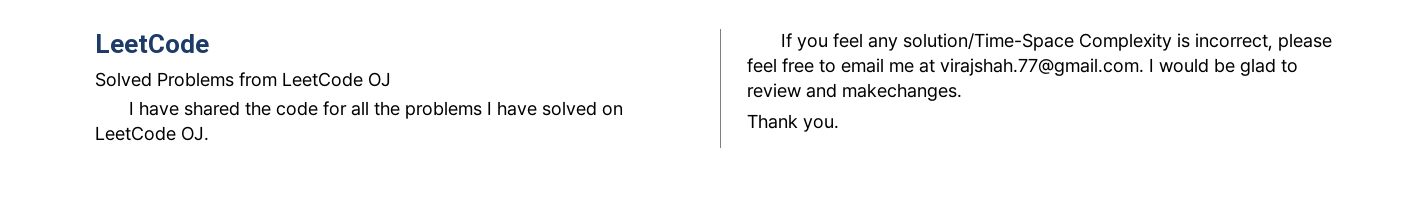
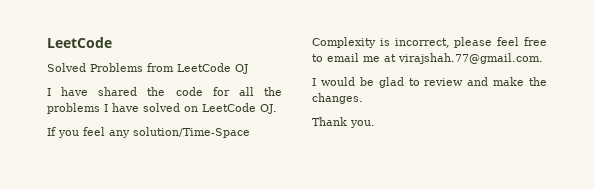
- If you feel any solution/Time-Space Complexity is incorrect, please feel free to email me at virajshah.77@gmail.com. I would be glad to review and makechanges.
+ If you feel any solution/Time-Space Complexity is incorrect, please feel free to email me at virajshah.77@gmail.com.
+ I would be glad to review and make the changes.

